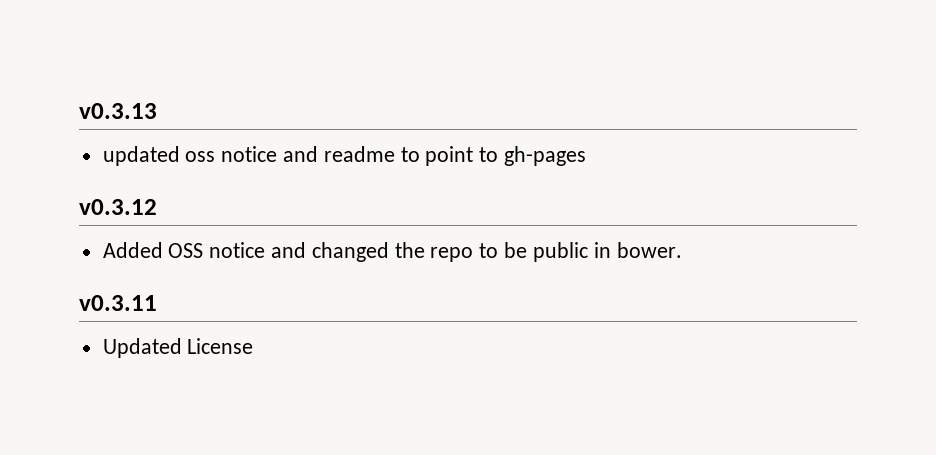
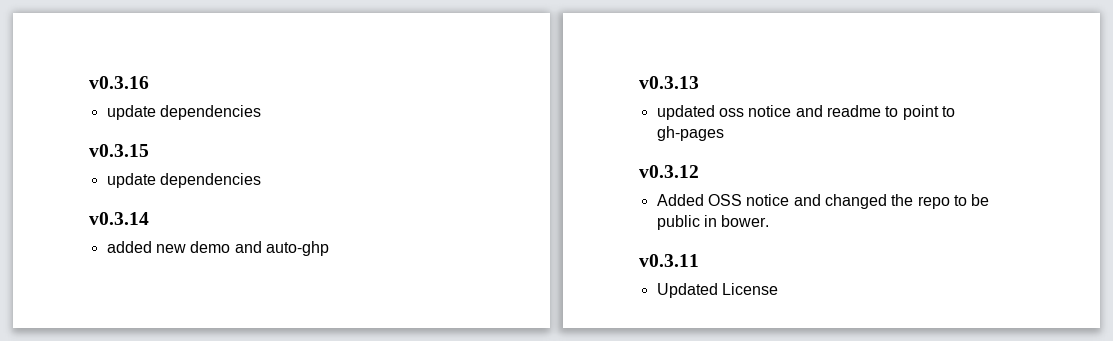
+ v0.3.16
+ update dependencies
+ v0.3.15
+ update dependencies
+ v0.3.14
+ added new demo and auto-ghp

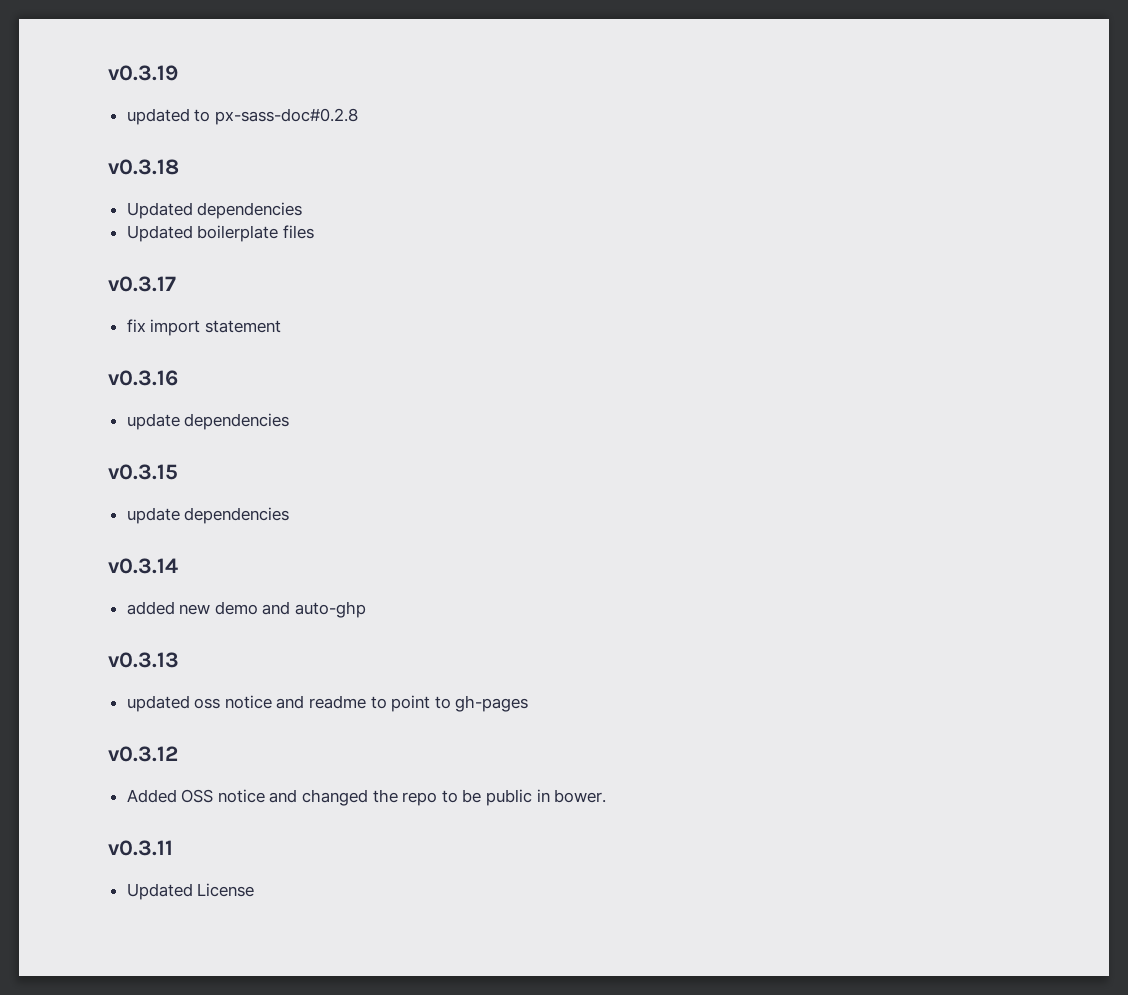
+ v0.3.19
+ updated to px-sass-doc#0.2.8
+ v0.3.18
+ Updated dependencies
+ Updated boilerplate files
+ v0.3.17
+ fix import statement

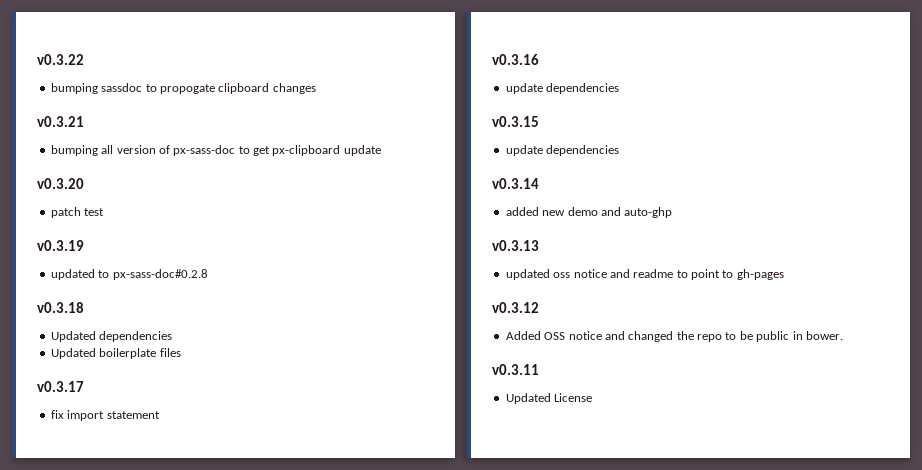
+ v0.3.22
+ bumping sassdoc to propogate clipboard changes
+ v0.3.21
+ bumping all version of px-sass-doc to get px-clipboard update
+ v0.3.20
+ patch test

